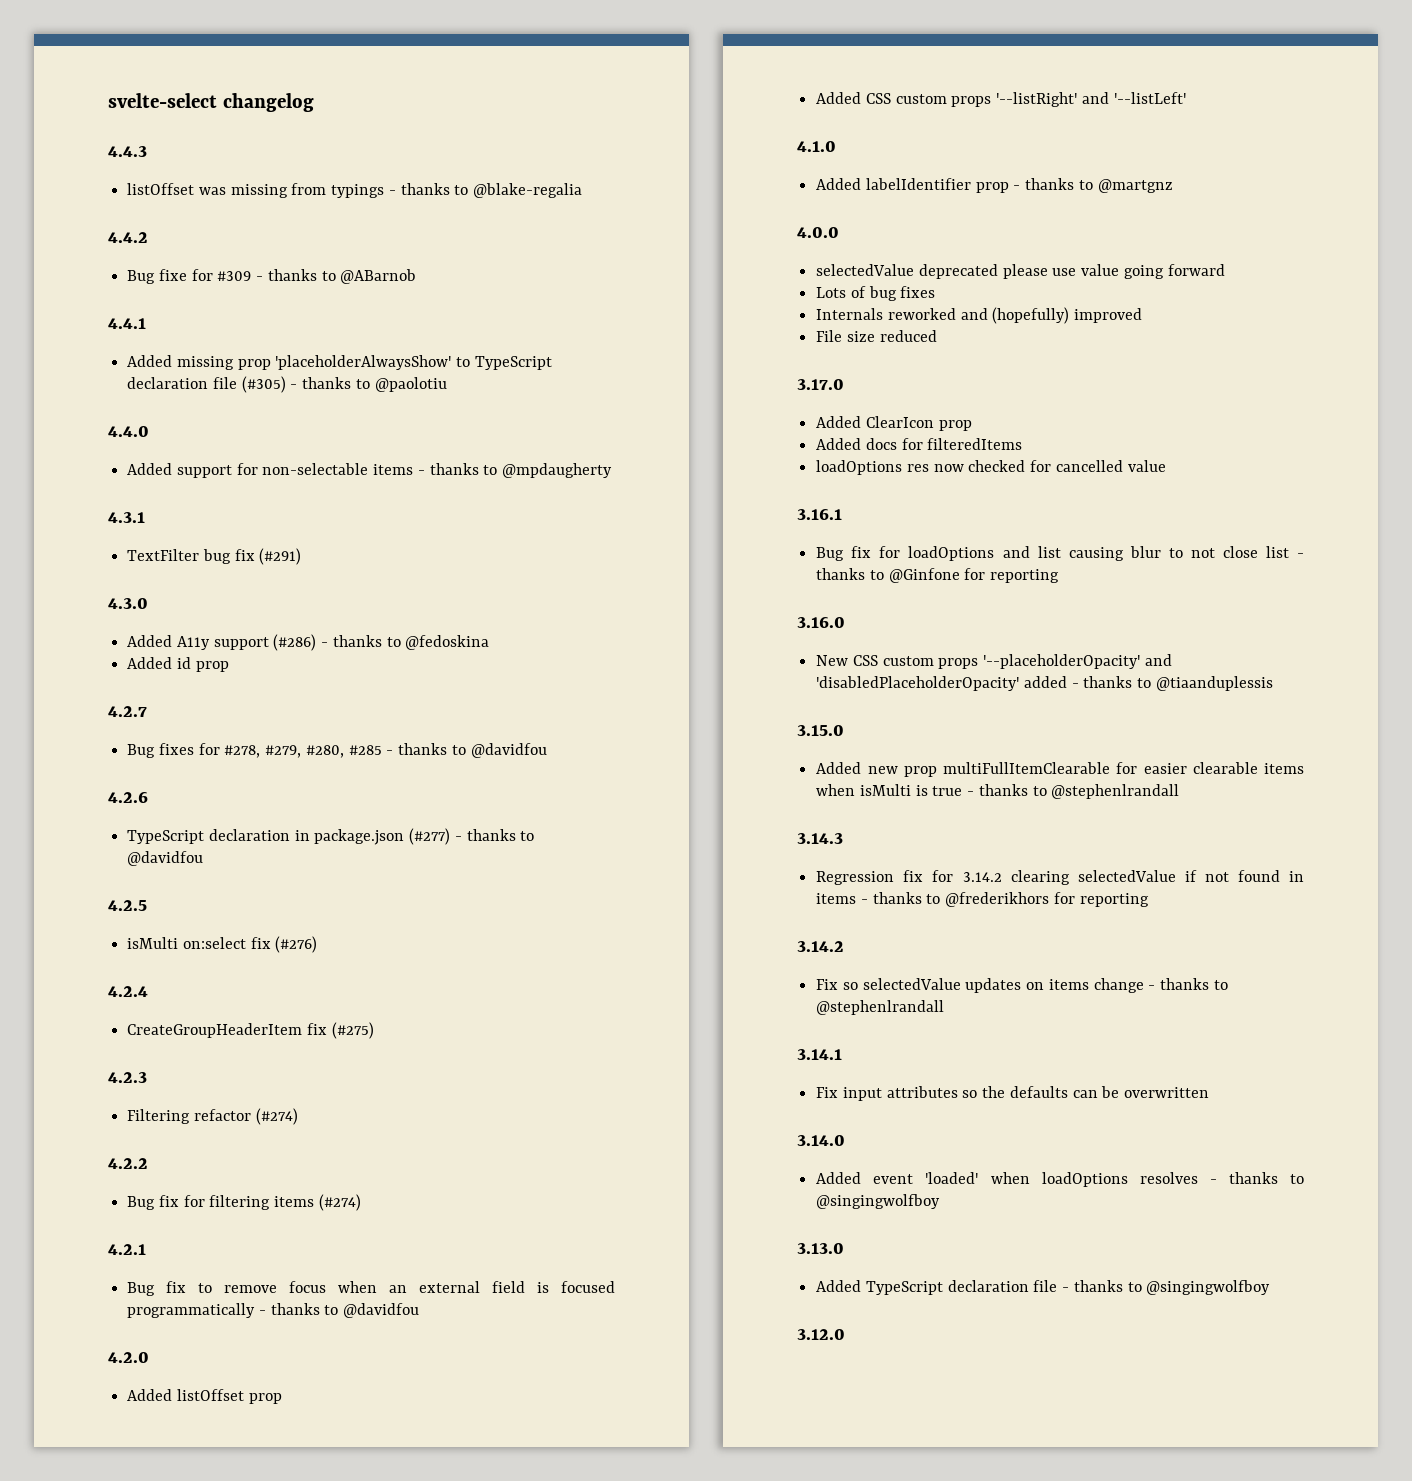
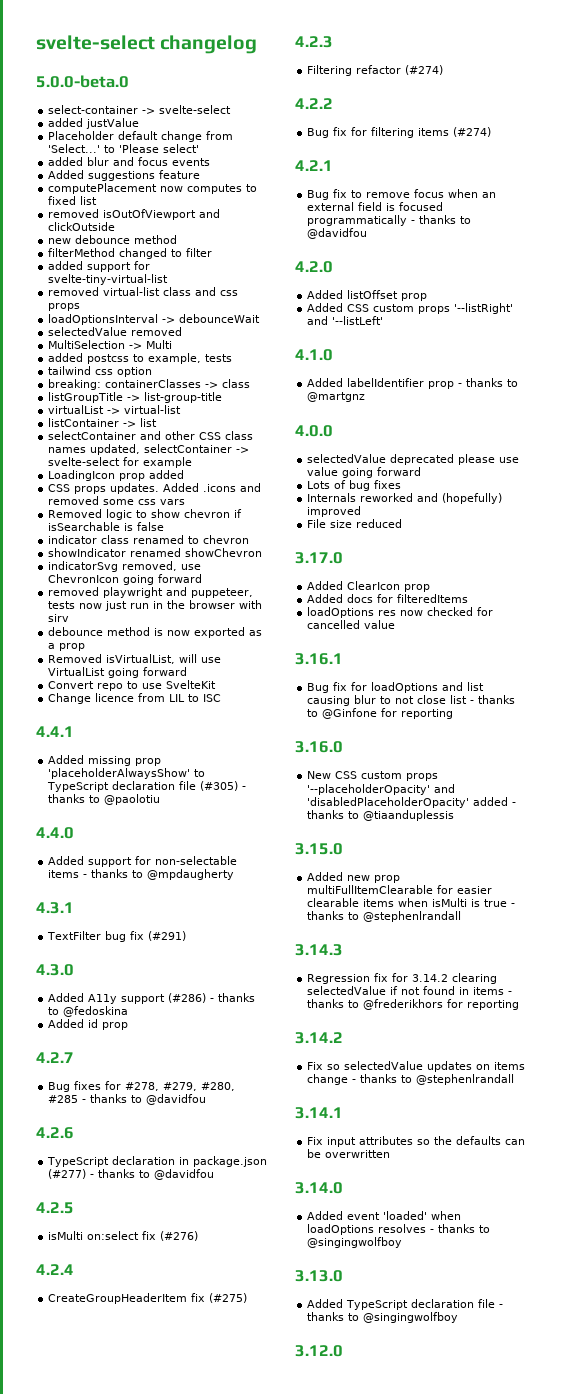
- 4.4.3
- listOffset was missing from typings - thanks to @blake-regalia
- 4.4.2
- Bug fixe for #309 - thanks to @ABarnob
+ 5.0.0-beta.0
+ select-container -> svelte-select
+ added justValue
+ Placeholder default change from 'Select...' to 'Please select'
+ added blur and focus events
+ Added suggestions feature
+ computePlacement now computes to fixed list
+ removed isOutOfViewport and clickOutside
+ new debounce method
+ filterMethod changed to filter
+ added support for svelte-tiny-virtual-list
+ removed virtual-list class and css props
+ loadOptionsInterval -> debounceWait
+ selectedValue removed
+ MultiSelection -> Multi
+ added postcss to example, tests
+ tailwind css option
+ breaking: containerClasses -> class
+ listGroupTitle -> list-group-title
+ virtualList -> virtual-list
+ listContainer -> list
+ selectContainer and other CSS class names updated, selectContainer -> svelte-select for example
+ LoadingIcon prop added
+ CSS props updates. Added .icons and removed some css vars
+ Removed logic to show chevron if isSearchable is false
+ indicator class renamed to chevron
+ showIndicator renamed showChevron
+ indicatorSvg removed, use ChevronIcon going forward
+ removed playwright and puppeteer, tests now just run in the browser with sirv
+ debounce method is now exported as a prop
+ Removed isVirtualList, will use VirtualList going forward
+ Convert repo to use SvelteKit
+ Change licence from LIL to ISC

